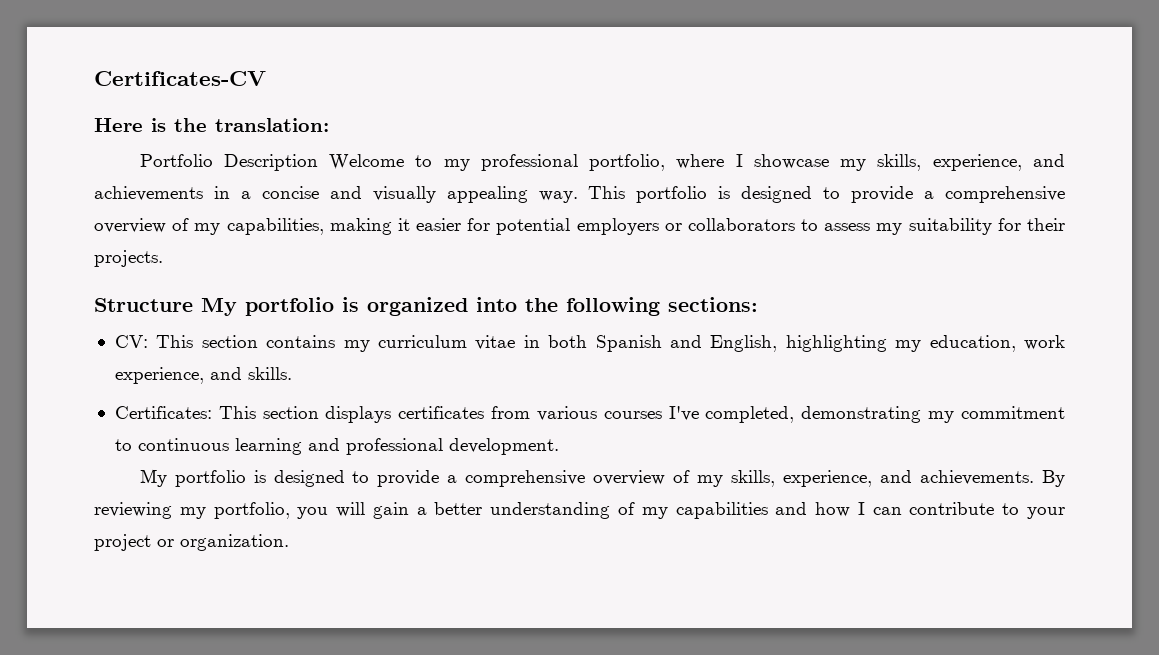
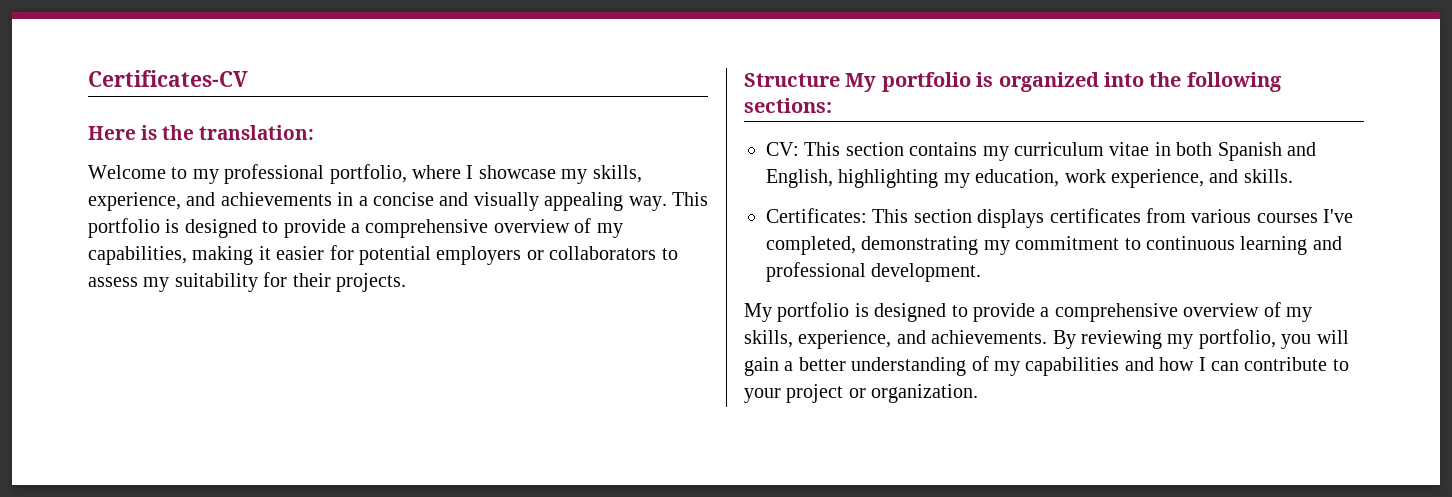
- Portfolio Description Welcome to my professional portfolio, where I showcase my skills, experience, and achievements in a concise and visually appealing way.
+ Welcome to my professional portfolio, where I showcase my skills, experience, and achievements in a concise and visually appealing way.

